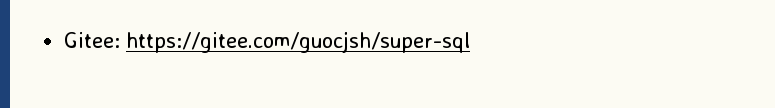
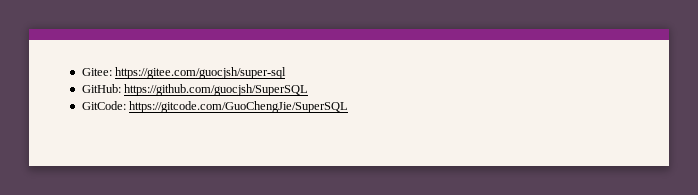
+ GitHub: https://github.com/guocjsh/SuperSQL
+ GitCode: https://gitcode.com/GuoChengJie/SuperSQL

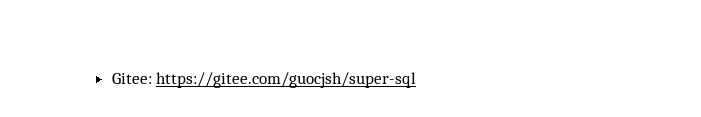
- GitHub: https://github.com/guocjsh/SuperSQL
- GitCode: https://gitcode.com/GuoChengJie/SuperSQL

